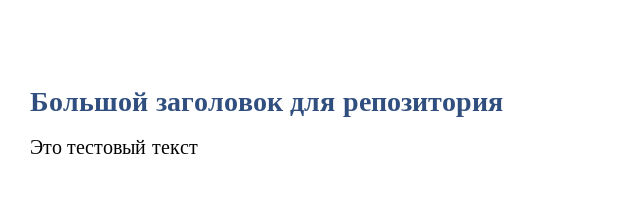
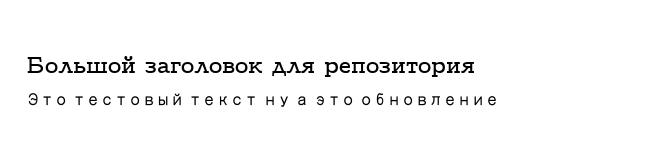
- Это тестовый текст
+ Это тестовый текст ну а это обновление

